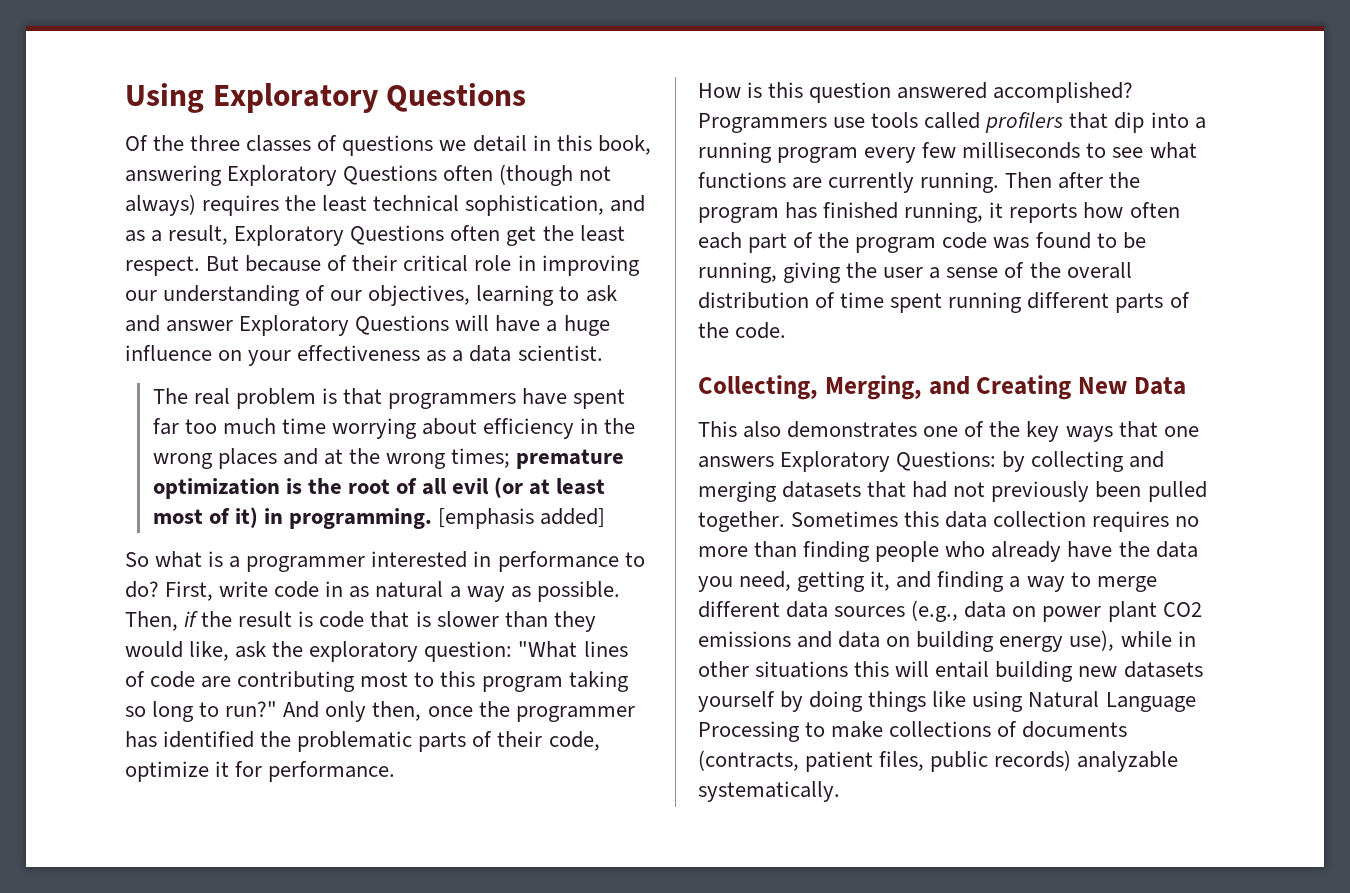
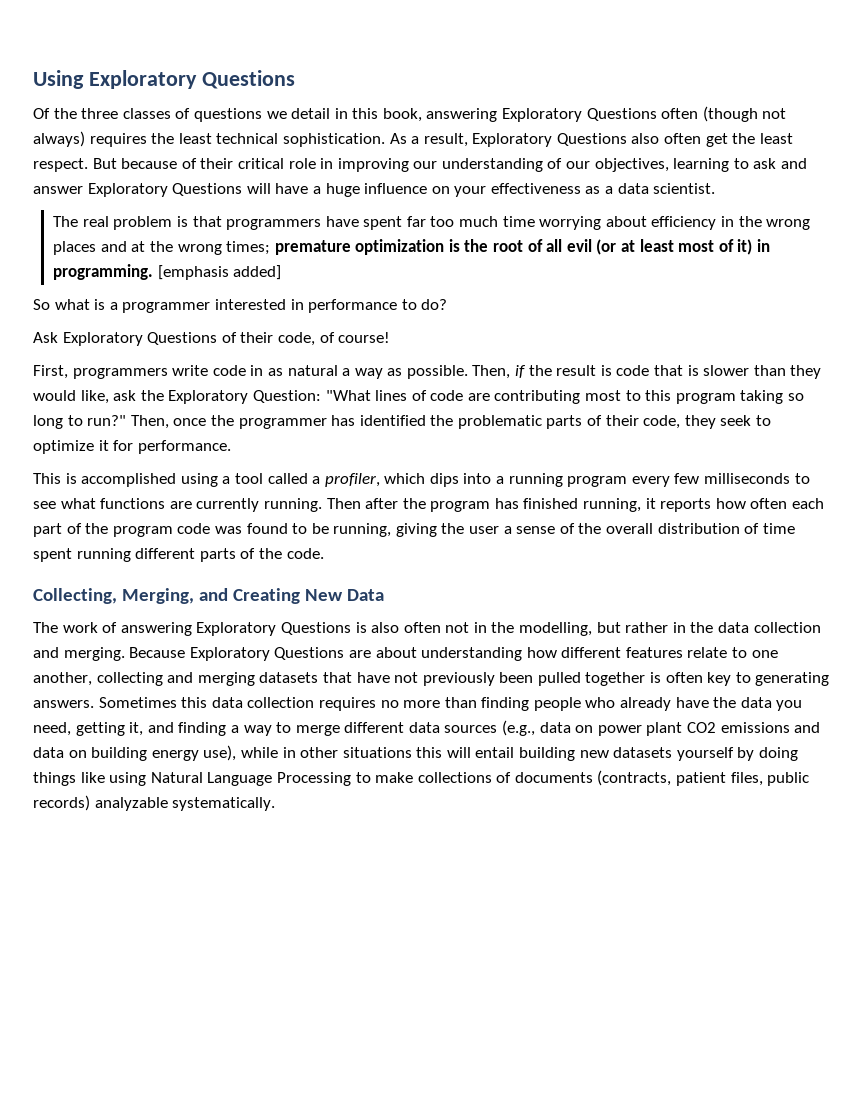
- Of the three classes of questions we detail in this book, answering Exploratory Questions often (though not always) requires the least technical sophistication, and as a result, Exploratory Questions often get the least respect.
+ Of the three classes of questions we detail in this book, answering Exploratory Questions often (though not always) requires the least technical sophistication. As a result, Exploratory Questions also often get the least respect.
- So what is a programmer interested in performance to do? First, write code in as natural a way as possible.
+ So what is a programmer interested in performance to do?
+ Ask Exploratory Questions of their code, of course!
+ First, programmers write code in as natural a way as possible.
- Then, if the result is code that is slower than they would like, ask the exploratory question: "What lines of code are contributing most to this program taking so long to run?"
+ Then, if the result is code that is slower than they would like, ask the Exploratory Question: "What lines of code are contributing most to this program taking so long to run?"
- And only then, once the programmer has identified the problematic parts of their code, optimize it for performance.
+ Then, once the programmer has identified the problematic parts of their code, they seek to optimize it for performance.
- How is this question answered accomplished? Programmers use tools called profilers that dip into a running program every few milliseconds to see what functions are currently running.
+ This is accomplished using a tool called a profiler, which dips into a running program every few milliseconds to see what functions are currently running.
- This also demonstrates one of the key ways that one answers Exploratory Questions: by collecting and merging datasets that had not previously been pulled together.
+ The work of answering Exploratory Questions is also often not in the modelling, but rather in the data collection and merging. Because Exploratory Questions are about understanding how different features relate to one another, collecting and merging datasets that have not previously been pulled together is often key to generating answers.

